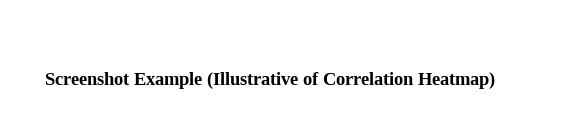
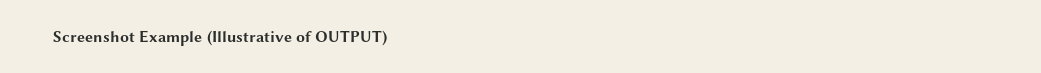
- Screenshot Example (Illustrative of Correlation Heatmap)
+ Screenshot Example (Illustrative of OUTPUT)

